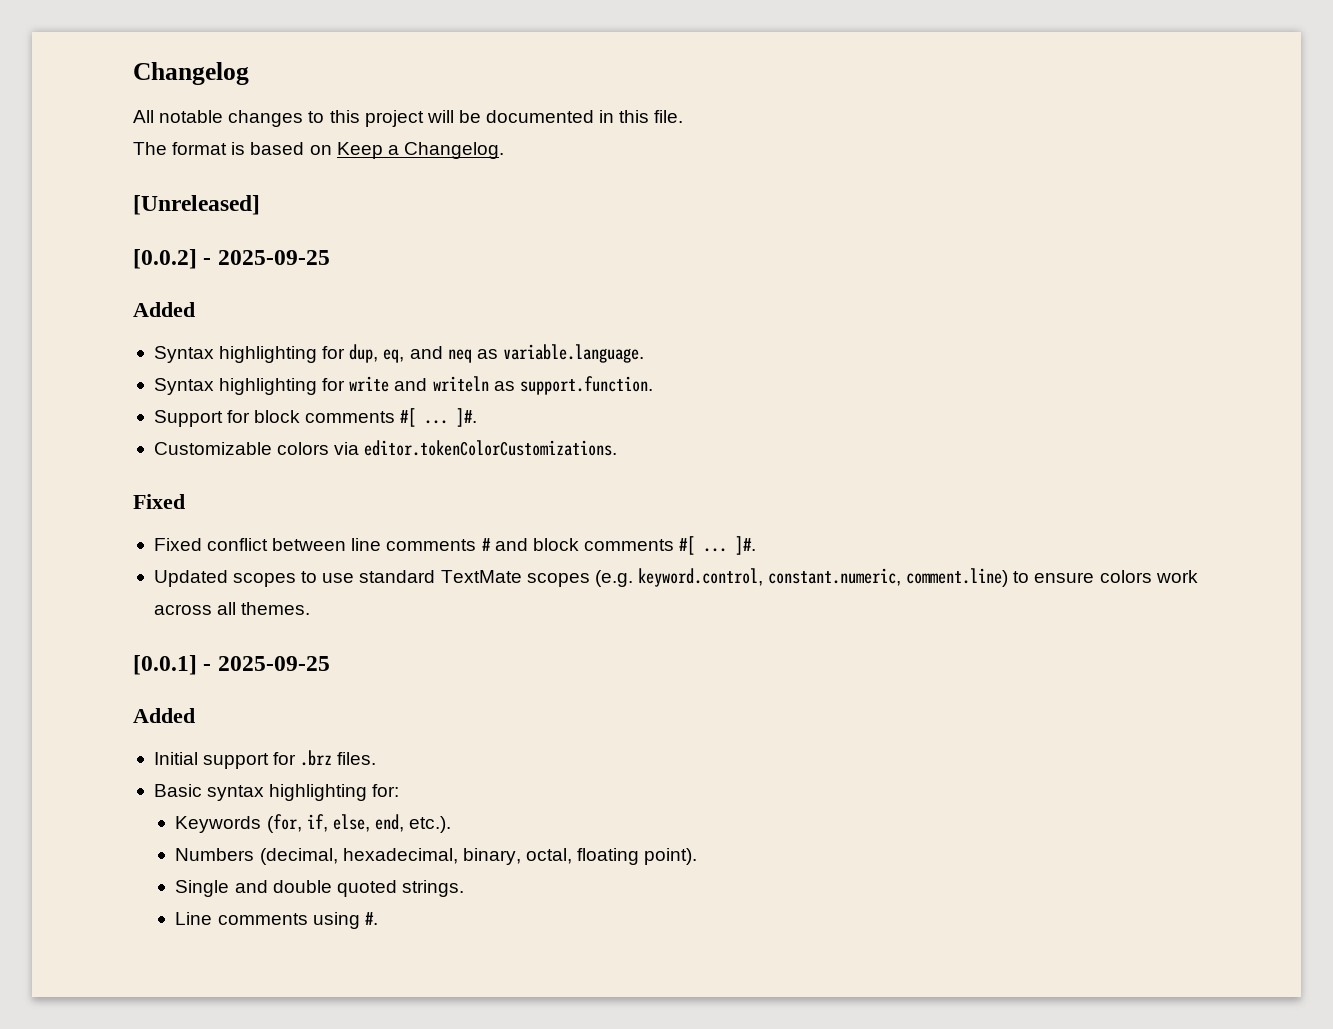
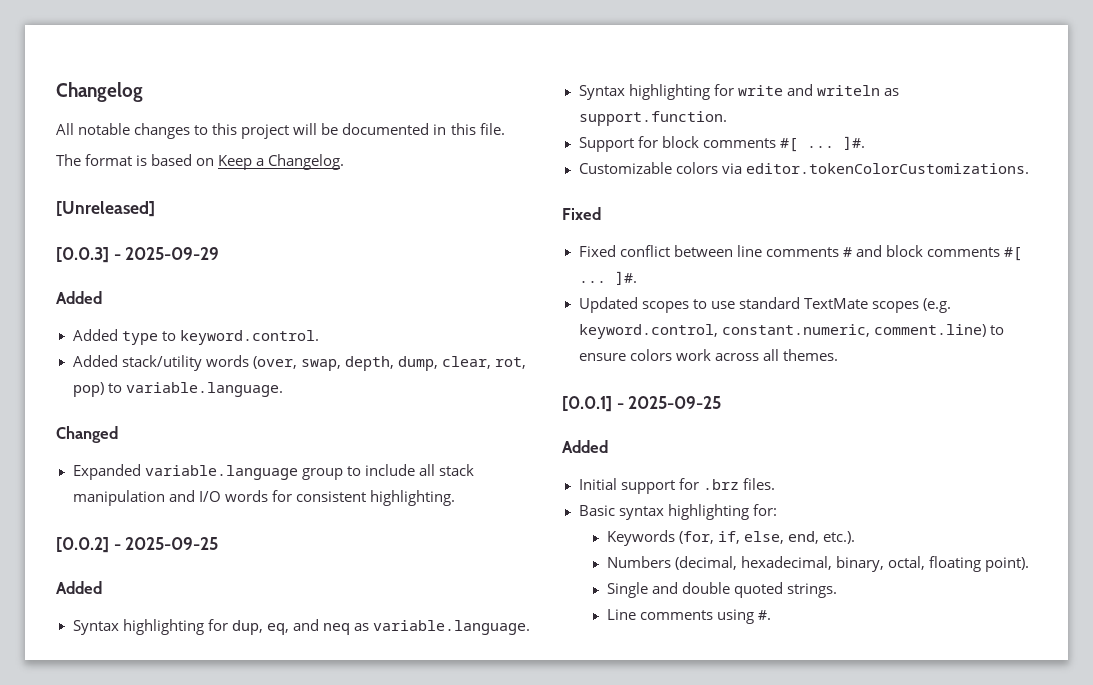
+ [0.0.3] - 2025-09-29
+ Added
+ Added type to keyword.control.
+ Added stack/utility words (over, swap, depth, dump, clear, rot, pop) to variable.language.
+ Changed
+ Expanded variable.language group to include all stack manipulation and I/O words for consistent highlighting.

